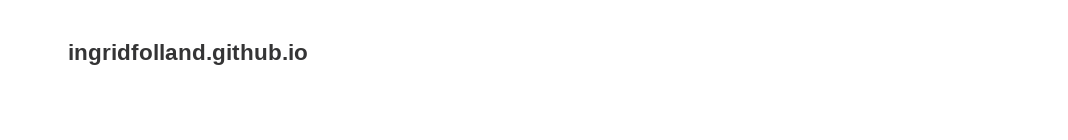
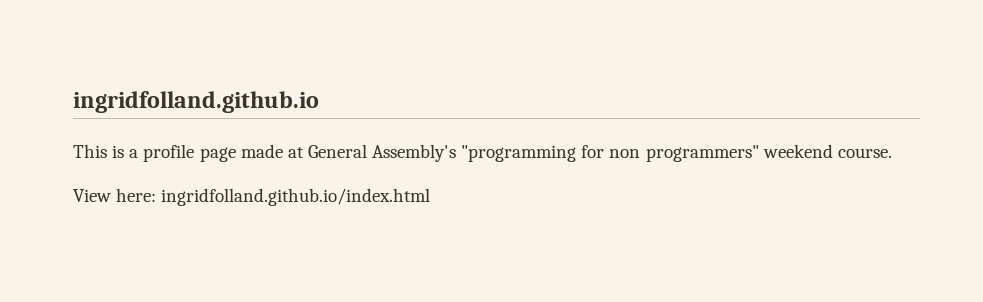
+ This is a profile page made at General Assembly's "programming for non programmers" weekend course.
+ View here: ingridfolland.github.io/index.html

